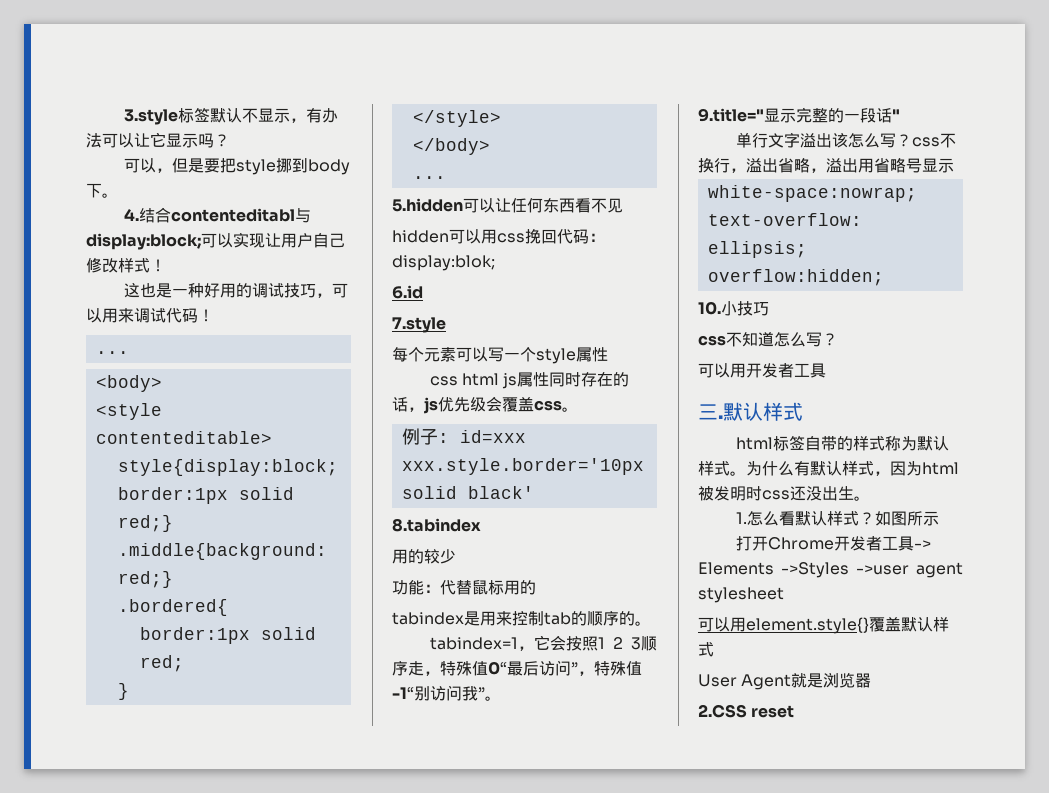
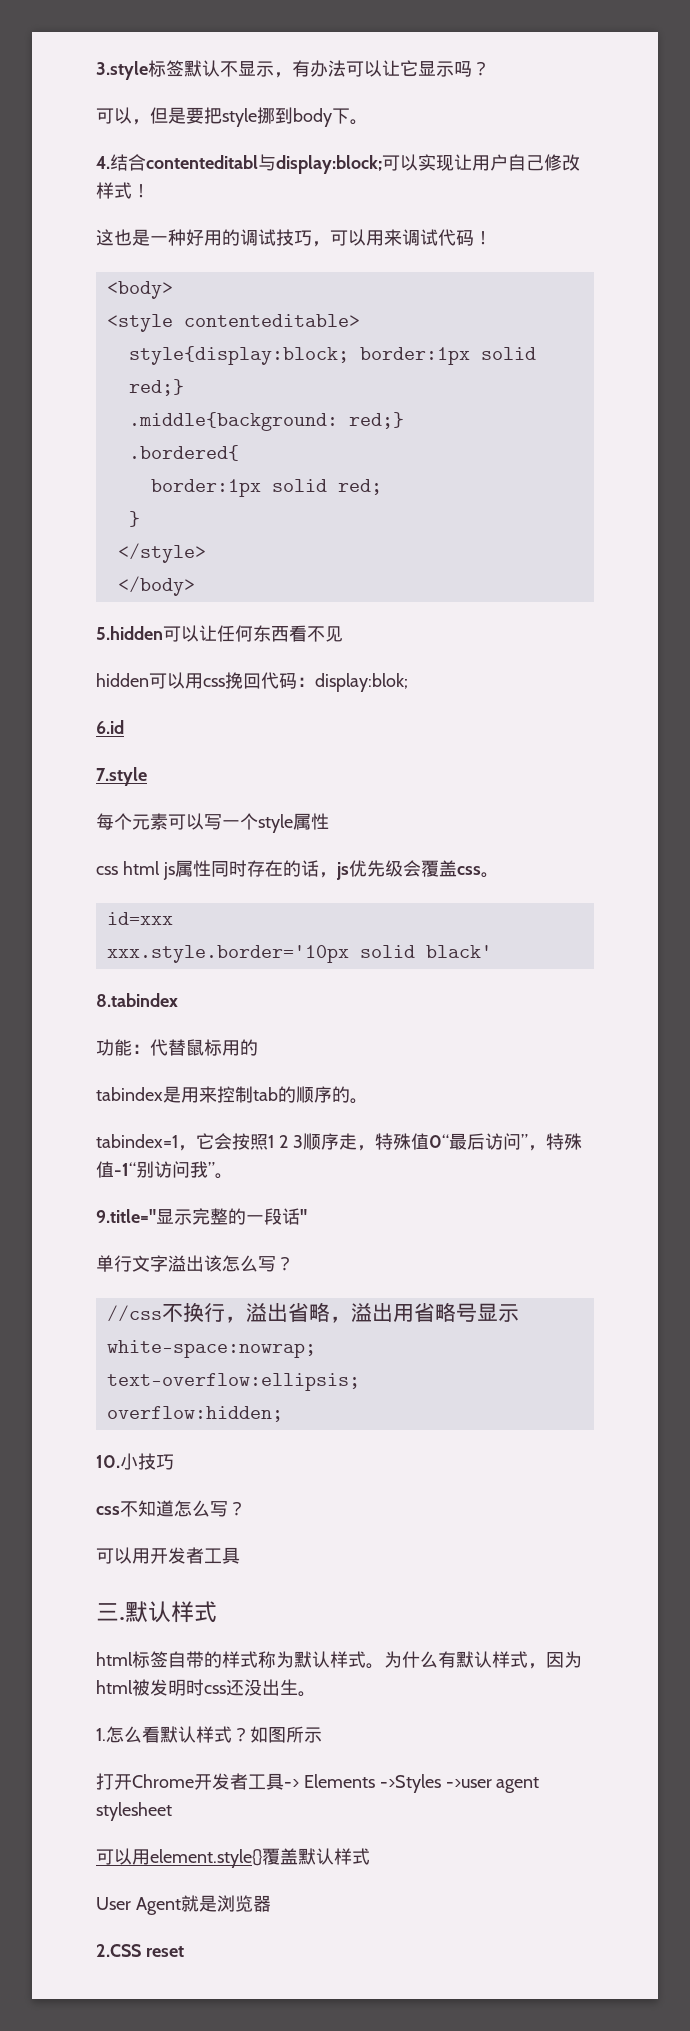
  这也是一种好用的调试技巧，可以用来调试代码！
- ...
  </body>
- ...
- 例子: id=xxx
+ id=xxx
- 用的较少
- 单行文字溢出该怎么写？css不换行，溢出省略，溢出用省略号显示
+ 单行文字溢出该怎么写？
+ //css不换行，溢出省略，溢出用省略号显示

